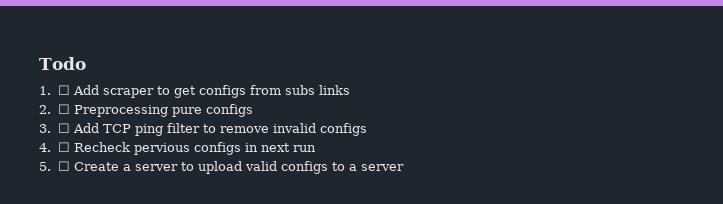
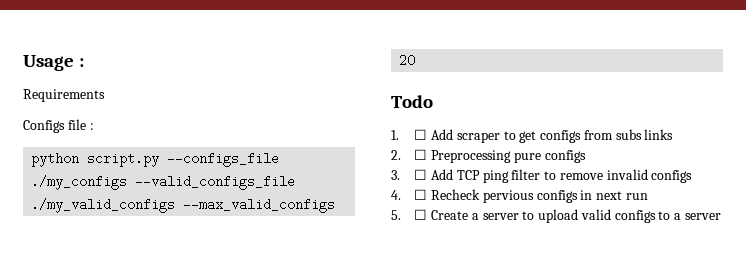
+ Usage :
+ Requirements
+ Configs file :
+ python script.py --configs_file ./my_configs --valid_configs_file ./my_valid_configs --max_valid_configs 20

